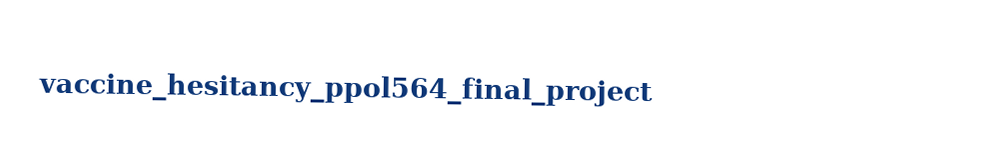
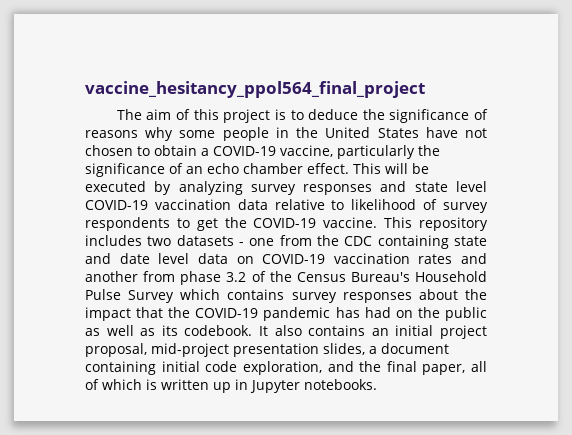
+ The aim of this project is to deduce the significance of reasons why some people in the United States have not chosen to obtain a COVID-19 vaccine, particularly the significance of an echo chamber effect. This will be executed by analyzing survey responses and state level COVID-19 vaccination data relative to likelihood of survey respondents to get the COVID-19 vaccine. This repository includes two datasets - one from the CDC containing state and date level data on COVID-19 vaccination rates and another from phase 3.2 of the Census Bureau's Household Pulse Survey which contains survey responses about the impact that the COVID-19 pandemic has had on the public as well as its codebook. It also contains an initial project proposal, mid-project presentation slides, a document containing initial code exploration, and the final paper, all of which is written up in Jupyter notebooks.

